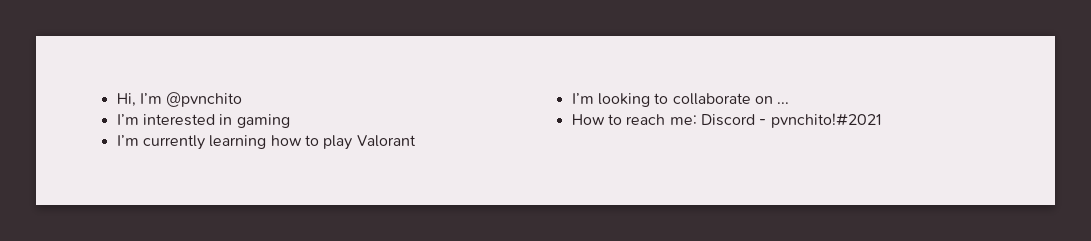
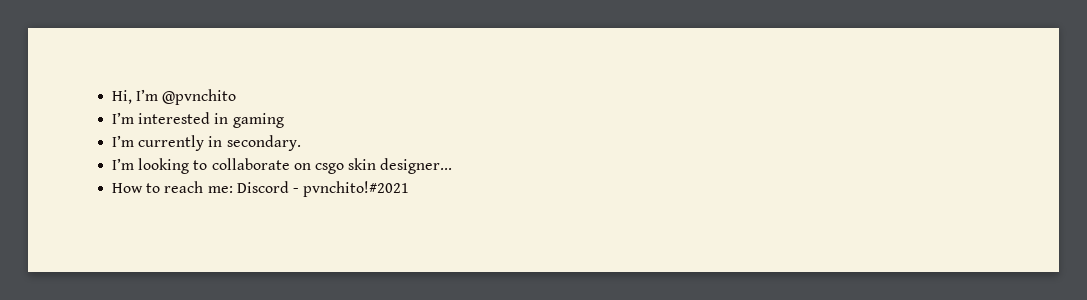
- I’m currently learning how to play Valorant
+ I’m currently in secondary.
- I’m looking to collaborate on ...
+ I’m looking to collaborate on csgo skin designer...

